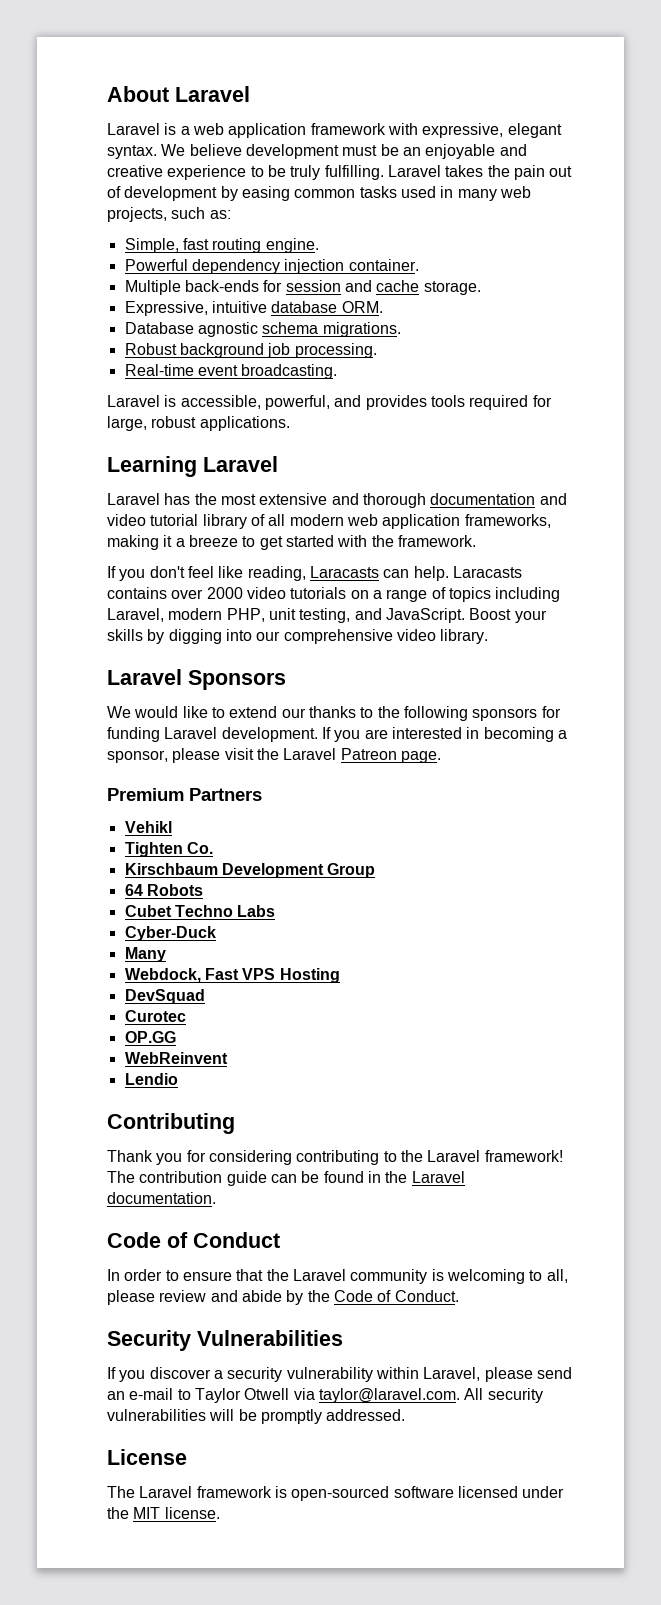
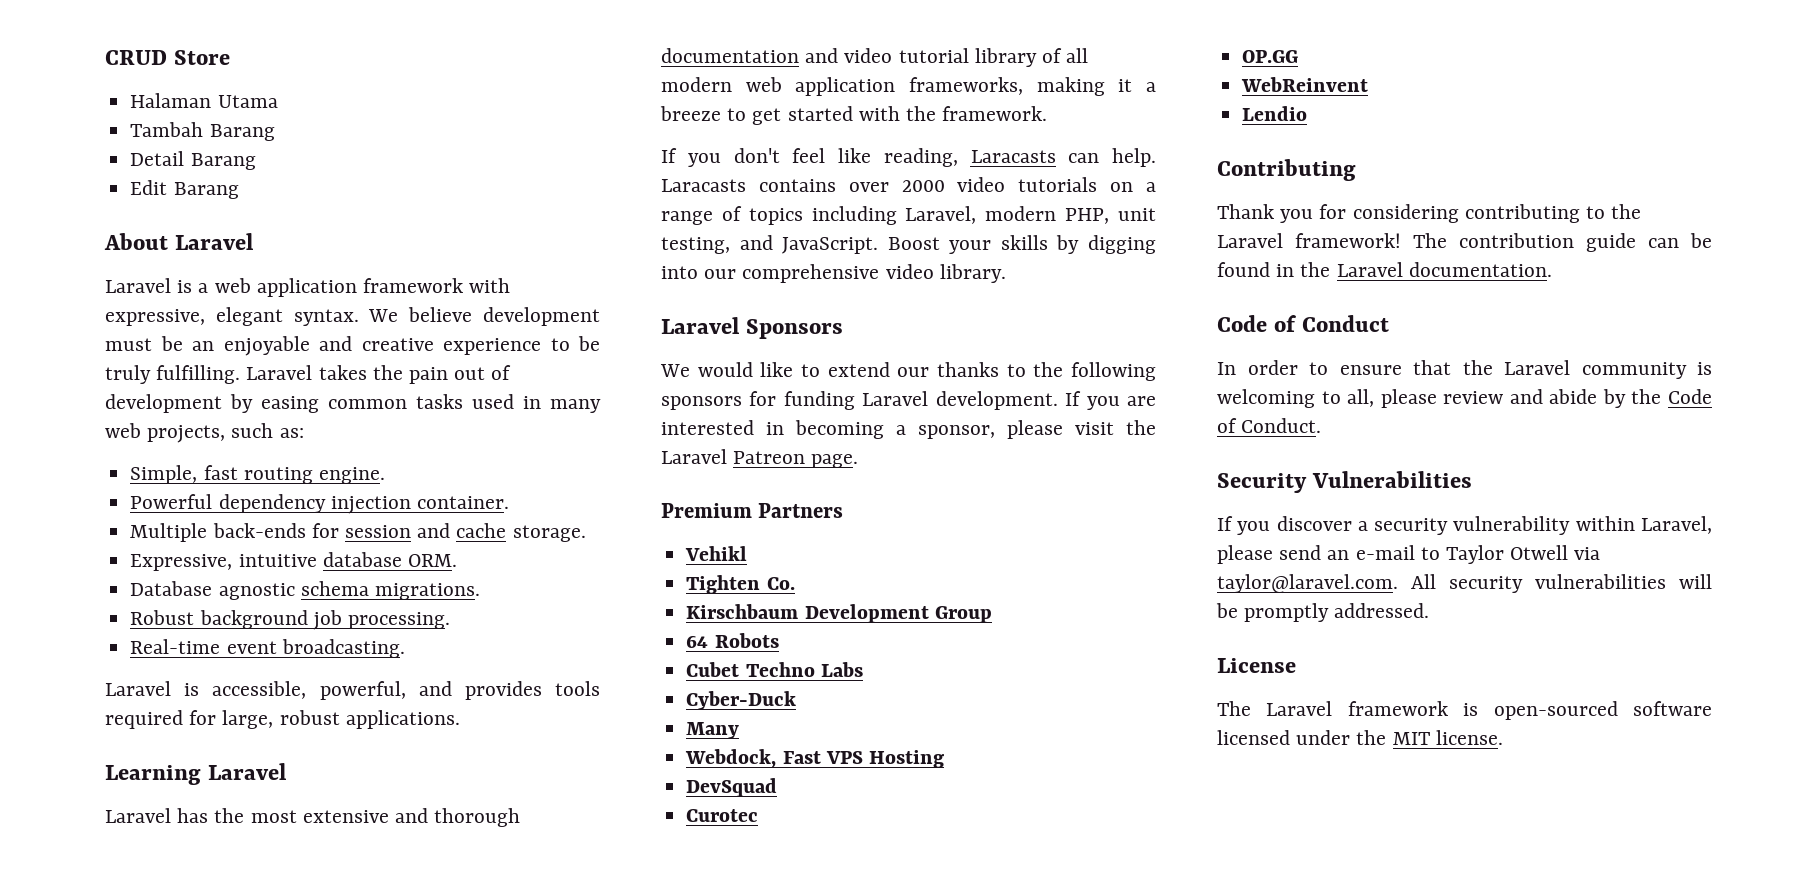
+ CRUD Store
+ Halaman Utama
+ Tambah Barang
+ Detail Barang
+ Edit Barang

